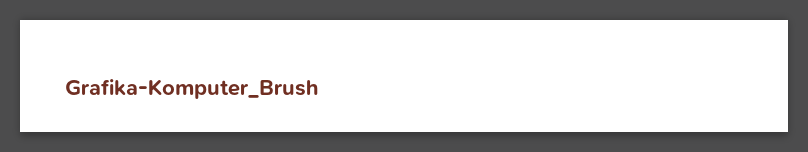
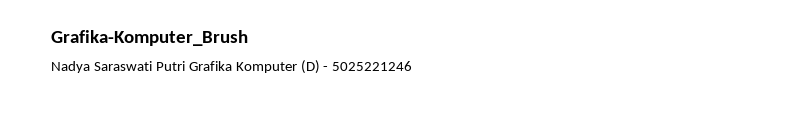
+ Nadya Saraswati Putri Grafika Komputer (D) - 5025221246

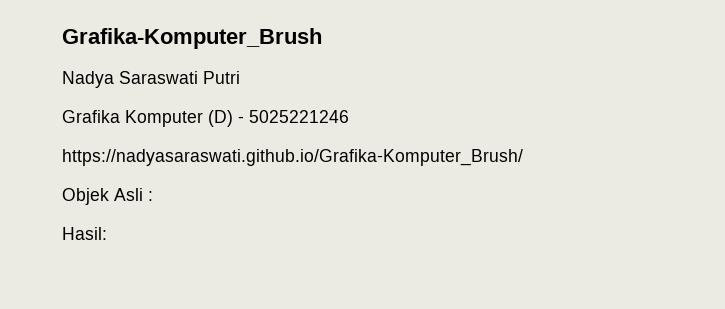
- Nadya Saraswati Putri Grafika Komputer (D) - 5025221246
+ Nadya Saraswati Putri
+ Grafika Komputer (D) - 5025221246
+ https://nadyasaraswati.github.io/Grafika-Komputer_Brush/
+ Objek Asli :
+ Hasil:

